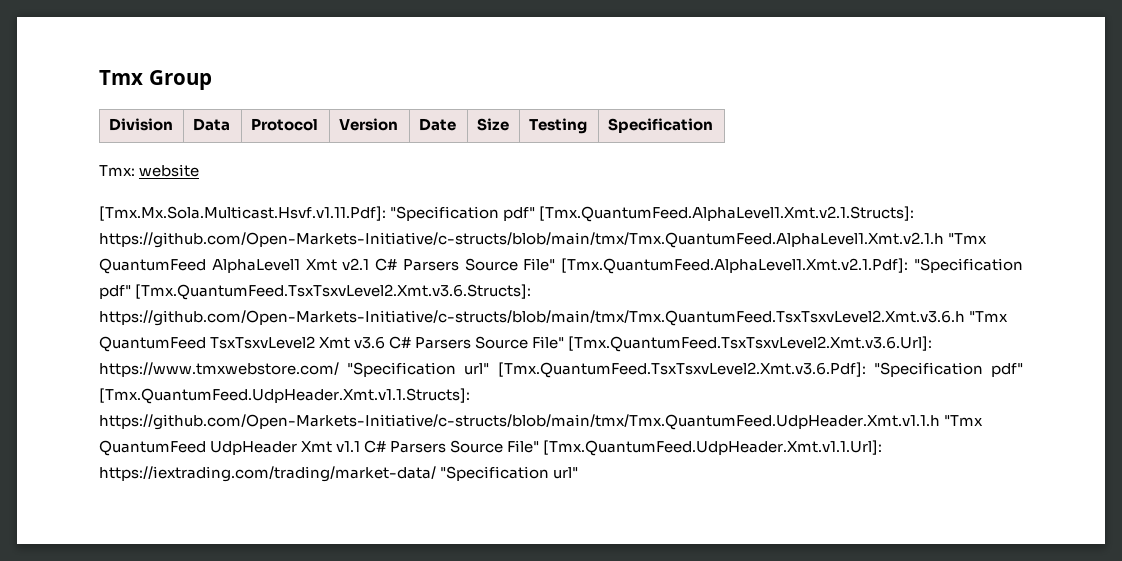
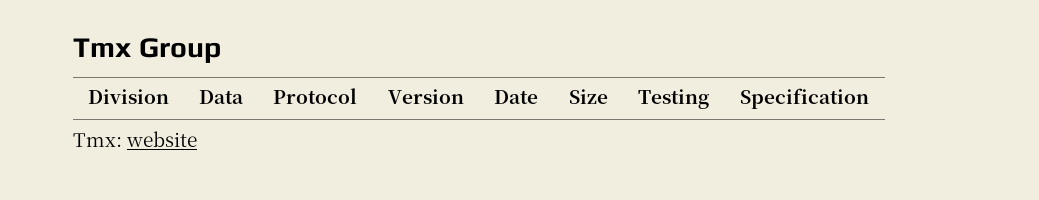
- [Tmx.Mx.Sola.Multicast.Hsvf.v1.11.Pdf]: "Specification pdf" [Tmx.QuantumFeed.AlphaLevel1.Xmt.v2.1.Structs]: https://github.com/Open-Markets-Initiative/c-structs/blob/main/tmx/Tmx.QuantumFeed.AlphaLevel1.Xmt.v2.1.h "Tmx QuantumFeed AlphaLevel1 Xmt v2.1 C# Parsers Source File" [Tmx.QuantumFeed.AlphaLevel1.Xmt.v2.1.Pdf]: "Specification pdf" [Tmx.QuantumFeed.TsxTsxvLevel2.Xmt.v3.6.Structs]: https://github.com/Open-Markets-Initiative/c-structs/blob/main/tmx/Tmx.QuantumFeed.TsxTsxvLevel2.Xmt.v3.6.h "Tmx QuantumFeed TsxTsxvLevel2 Xmt v3.6 C# Parsers Source File" [Tmx.QuantumFeed.TsxTsxvLevel2.Xmt.v3.6.Url]: https://www.tmxwebstore.com/ "Specification url" [Tmx.QuantumFeed.TsxTsxvLevel2.Xmt.v3.6.Pdf]: "Specification pdf" [Tmx.QuantumFeed.UdpHeader.Xmt.v1.1.Structs]: https://github.com/Open-Markets-Initiative/c-structs/blob/main/tmx/Tmx.QuantumFeed.UdpHeader.Xmt.v1.1.h "Tmx QuantumFeed UdpHeader Xmt v1.1 C# Parsers Source File" [Tmx.QuantumFeed.UdpHeader.Xmt.v1.1.Url]: https://iextrading.com/trading/market-data/ "Specification url"

